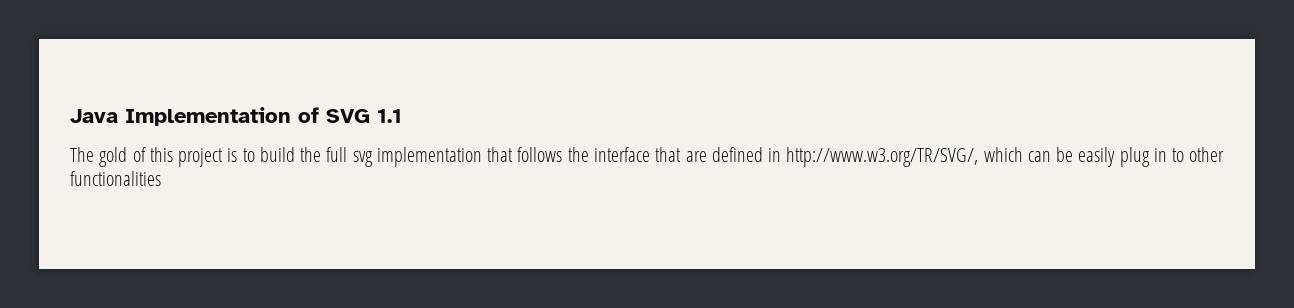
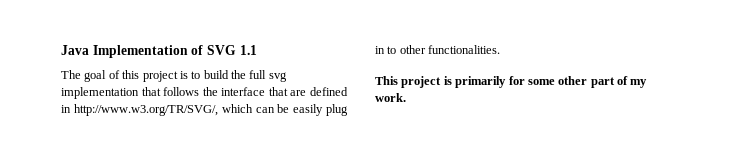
- The gold of this project is to build the full svg implementation that follows the interface that are defined in http://www.w3.org/TR/SVG/, which can be easily plug in to other functionalities
+ The goal of this project is to build the full svg implementation that follows the interface that are defined in http://www.w3.org/TR/SVG/, which can be easily plug in to other functionalities.
+ This project is primarily for some other part of my work.

